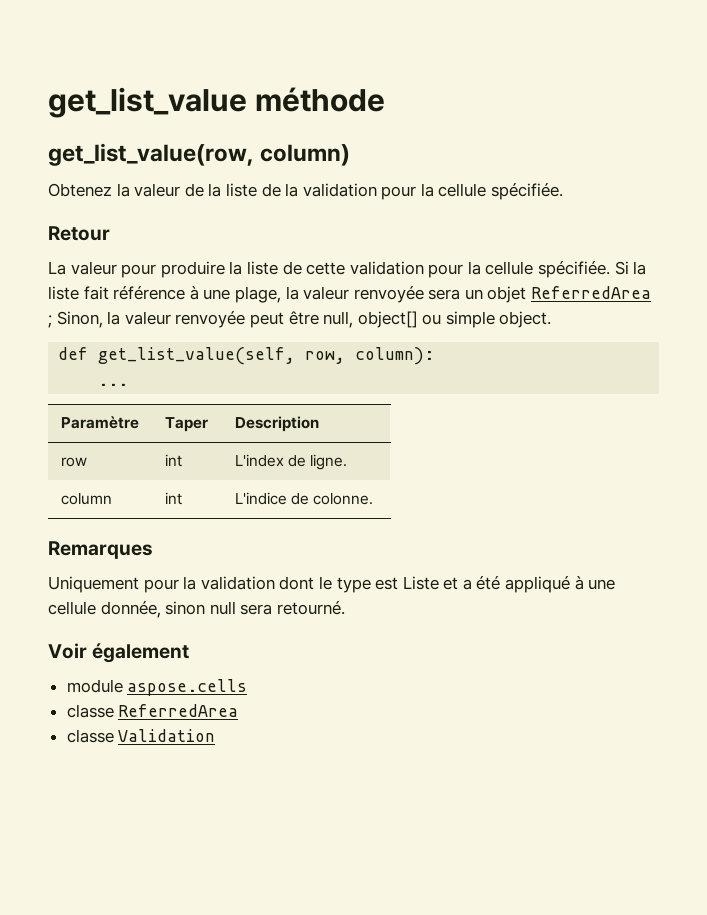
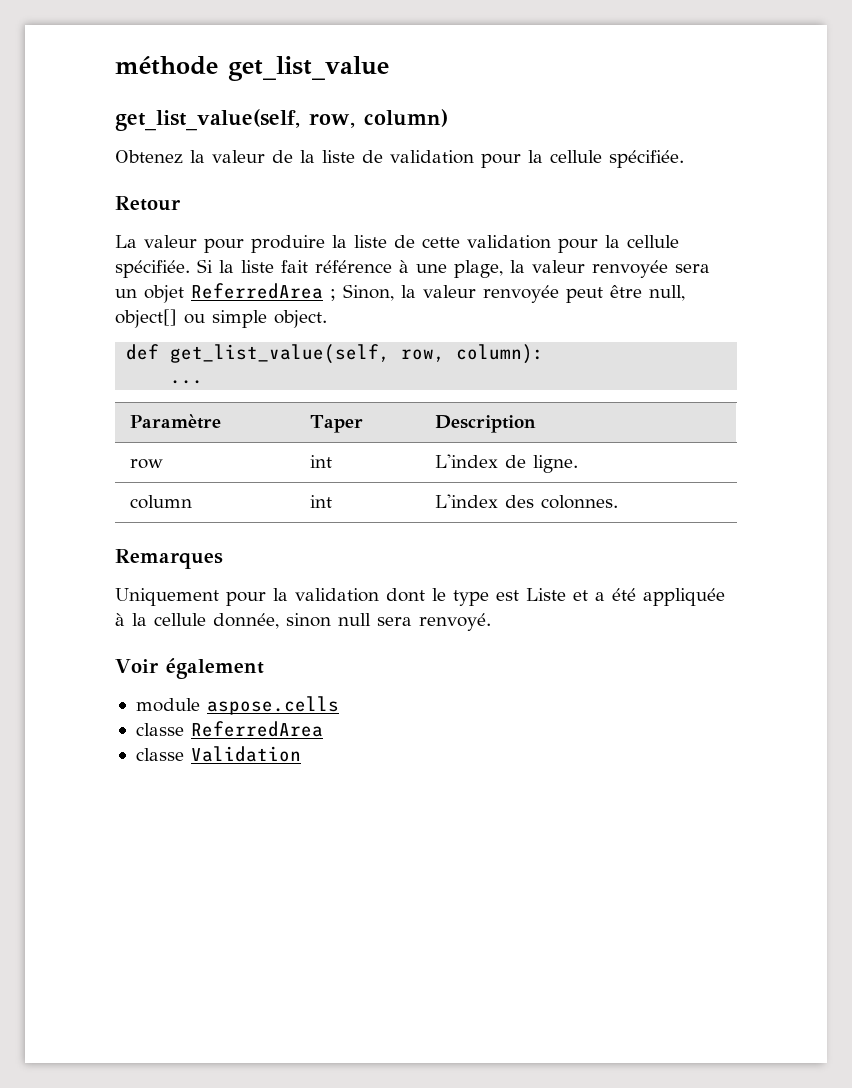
- get_list_value méthode
- get_list_value(row, column)
+ méthode get_list_value
+ get_list_value(self, row, column)
- Obtenez la valeur de la liste de la validation pour la cellule spécifiée.
+ Obtenez la valeur de la liste de validation pour la cellule spécifiée.
- column | int | L'indice de colonne.
+ column | int | L'index des colonnes.
- Uniquement pour la validation dont le type est Liste et a été appliqué à une cellule donnée, sinon null sera retourné.
+ Uniquement pour la validation dont le type est Liste et a été appliquée à la cellule donnée, sinon null sera renvoyé.

